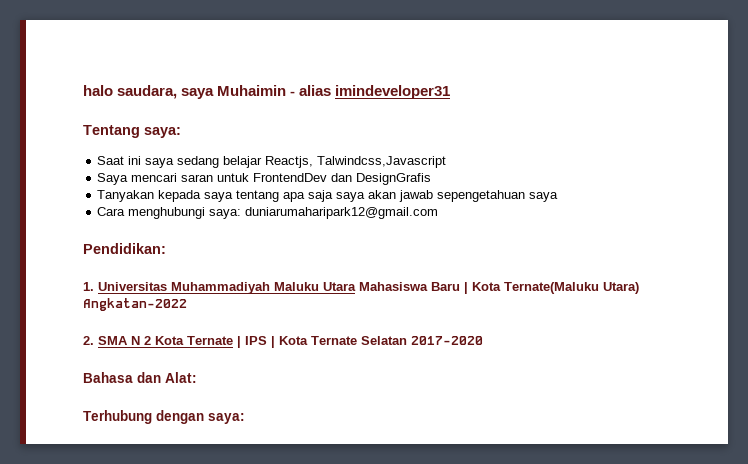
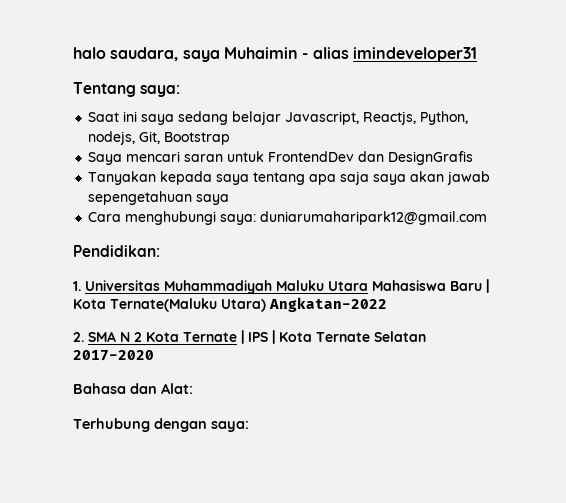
- Saat ini saya sedang belajar Reactjs, Talwindcss,Javascript
+ Saat ini saya sedang belajar Javascript, Reactjs, Python, nodejs, Git, Bootstrap

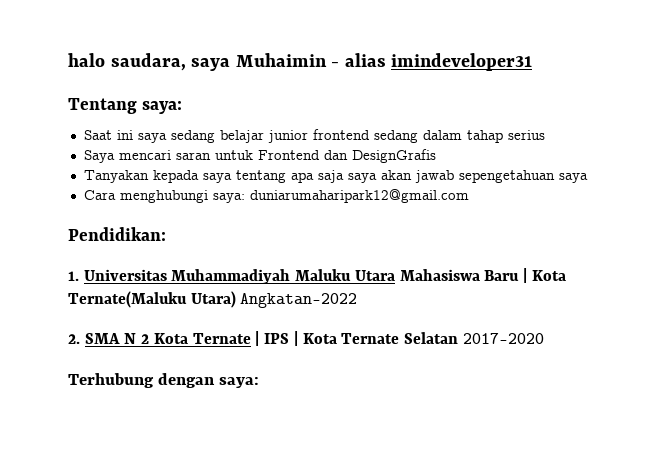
- Saat ini saya sedang belajar Javascript, Reactjs, Python, nodejs, Git, Bootstrap
+ Saat ini saya sedang belajar junior frontend sedang dalam tahap serius
- Saya mencari saran untuk FrontendDev dan DesignGrafis
+ Saya mencari saran untuk Frontend dan DesignGrafis
- Bahasa dan Alat:

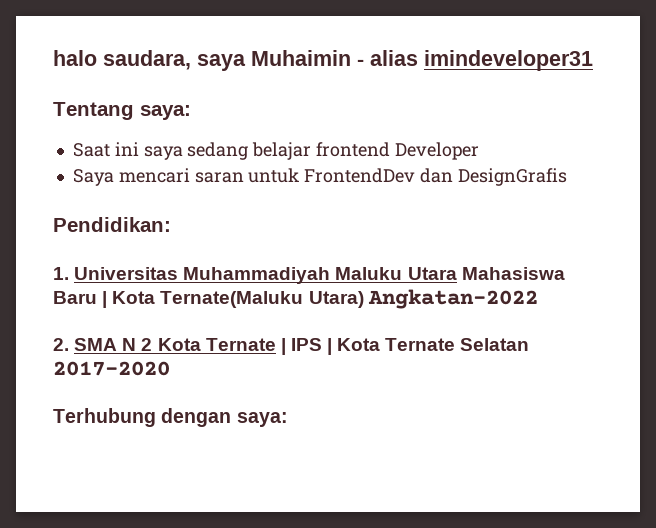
- Saat ini saya sedang belajar junior frontend sedang dalam tahap serius
+ Saat ini saya sedang belajar frontend Developer
- Saya mencari saran untuk Frontend dan DesignGrafis
+ Saya mencari saran untuk FrontendDev dan DesignGrafis
- Tanyakan kepada saya tentang apa saja saya akan jawab sepengetahuan saya
- Cara menghubungi saya: duniarumaharipark12@gmail.com

